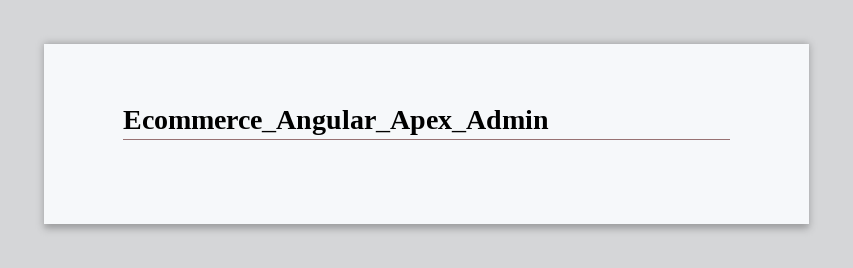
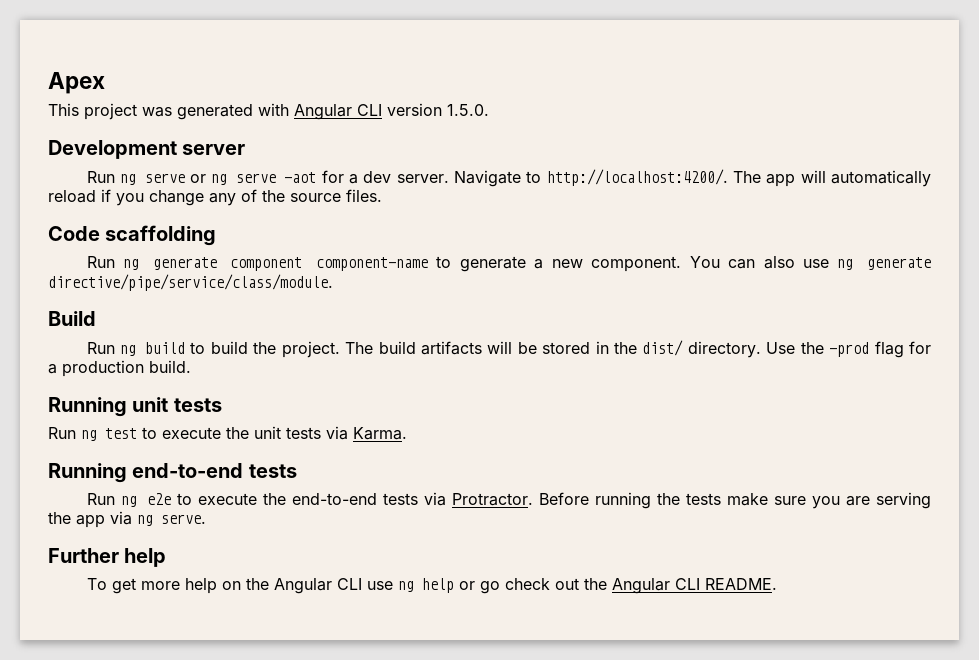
- Ecommerce_Angular_Apex_Admin
+ Apex
+ This project was generated with Angular CLI version 1.5.0.
+ Development server
+ Run ng serve or ng serve -aot for a dev server. Navigate to http://localhost:4200/. The app will automatically reload if you change any of the source files.
+ Code scaffolding
+ Run ng generate component component-name to generate a new component. You can also use ng generate directive/pipe/service/class/module.
+ Build
+ Run ng build to build the project. The build artifacts will be stored in the dist/ directory. Use the -prod flag for a production build.
+ Running unit tests
+ Run ng test to execute the unit tests via Karma.
+ Running end-to-end tests
+ Run ng e2e to execute the end-to-end tests via Protractor. Before running the tests make sure you are serving the app via ng serve.
+ Further help
+ To get more help on the Angular CLI use ng help or go check out the Angular CLI README.

